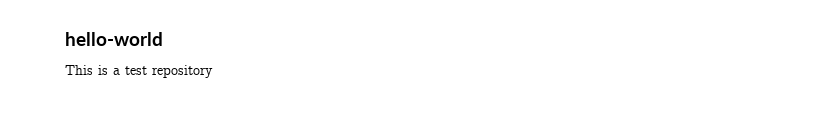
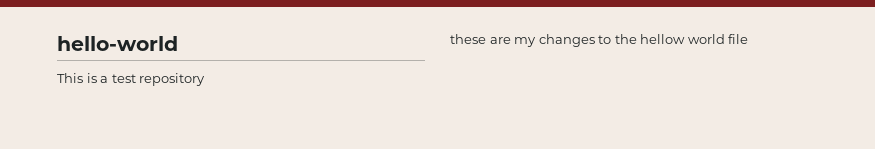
+ these are my changes to the hellow world file

